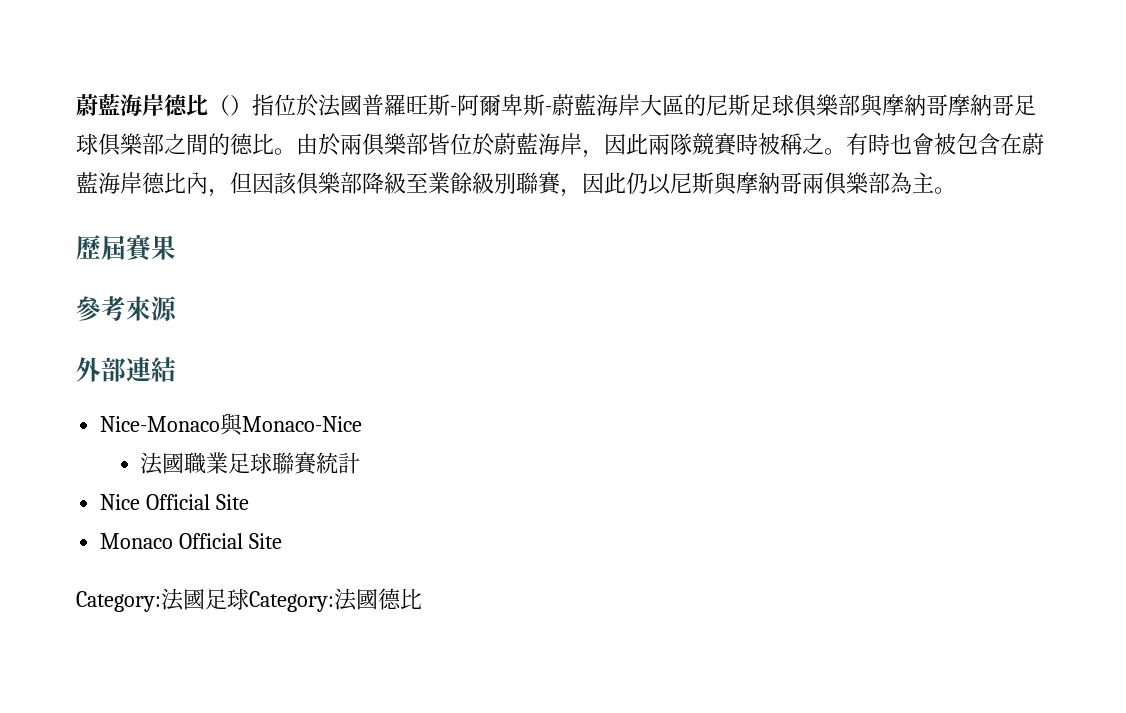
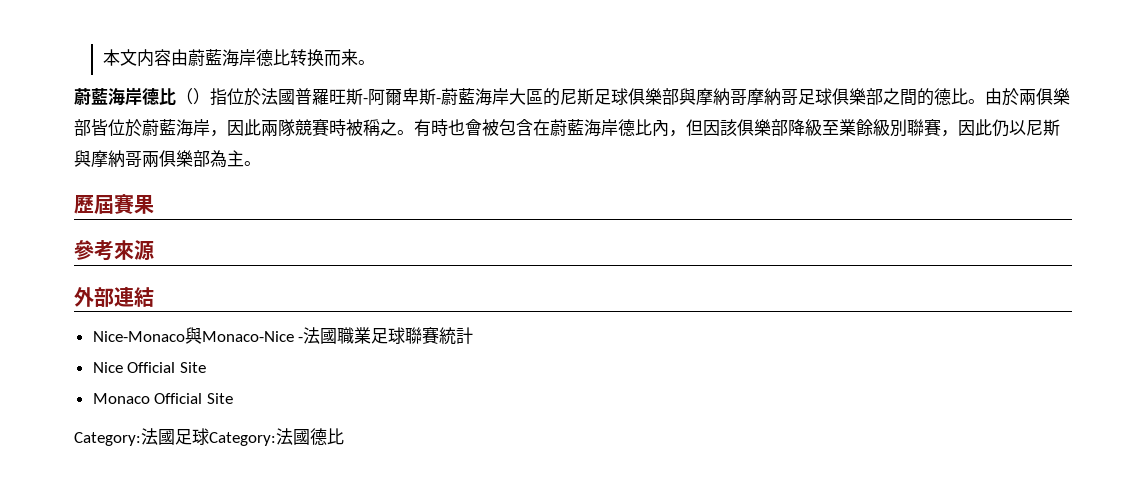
+ 本文内容由蔚藍海岸德比转换而来。
- Nice-Monaco與Monaco-Nice
- 法國職業足球聯賽統計
+ Nice-Monaco與Monaco-Nice -法國職業足球聯賽統計

